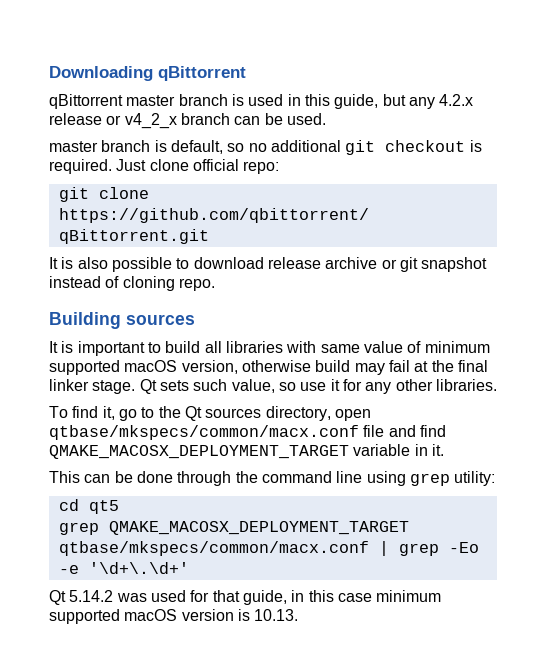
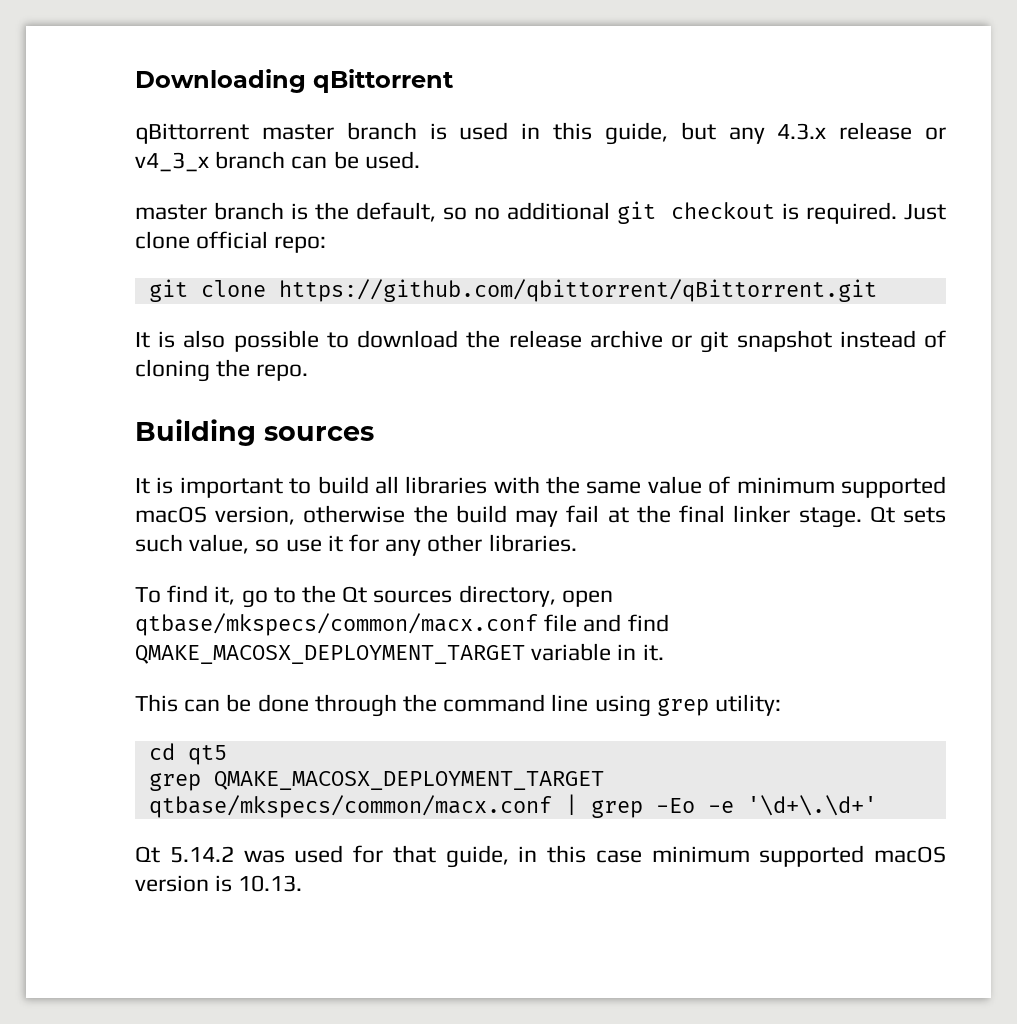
- qBittorrent master branch is used in this guide, but any 4.2.x release or v4_2_x branch can be used.
+ qBittorrent master branch is used in this guide, but any 4.3.x release or v4_3_x branch can be used.
- master branch is default, so no additional git checkout is required.
+ master branch is the default, so no additional git checkout is required.
- It is also possible to download release archive or git snapshot instead of cloning repo.
+ It is also possible to download the release archive or git snapshot instead of cloning the repo.
- It is important to build all libraries with same value of minimum supported macOS version, otherwise build may fail at the final linker stage.
+ It is important to build all libraries with the same value of minimum supported macOS version, otherwise the build may fail at the final linker stage.

